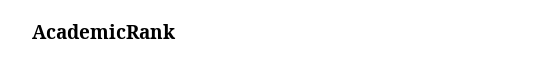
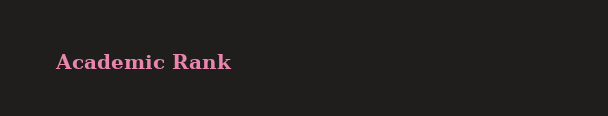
- AcademicRank
+ Academic Rank

